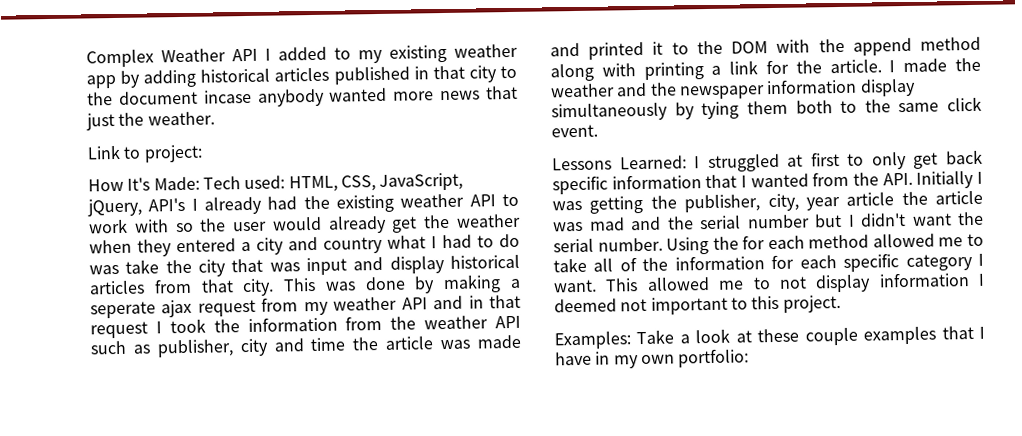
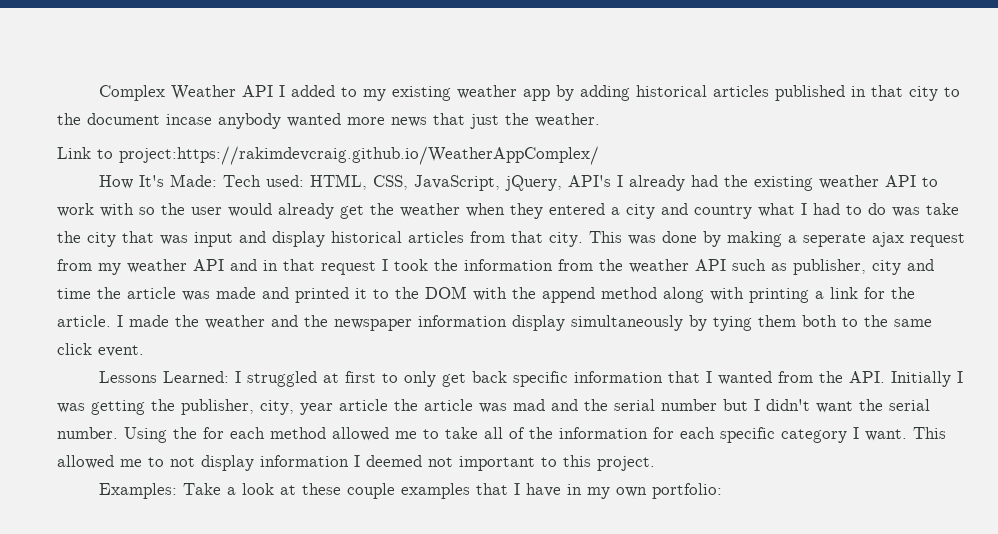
- Link to project:
+ Link to project:https://rakimdevcraig.github.io/WeatherAppComplex/

